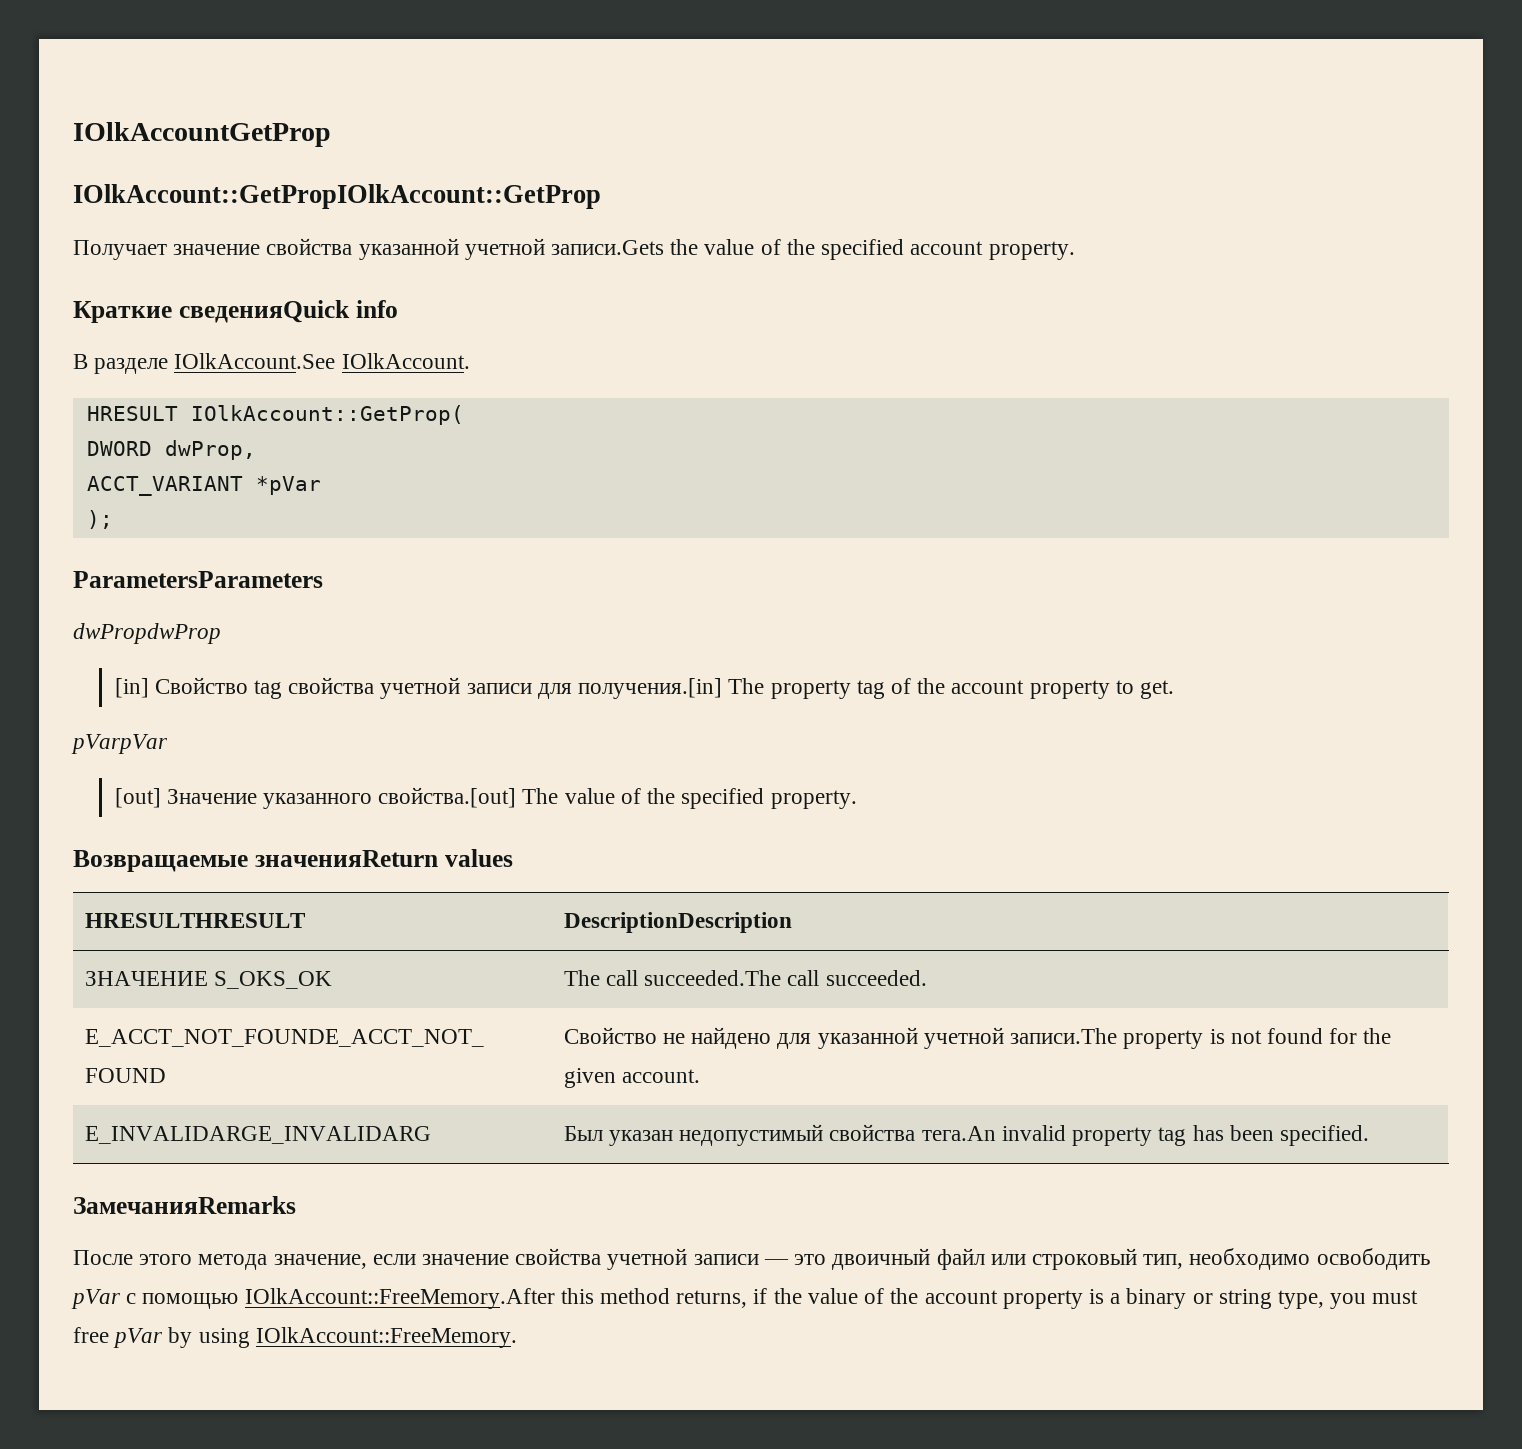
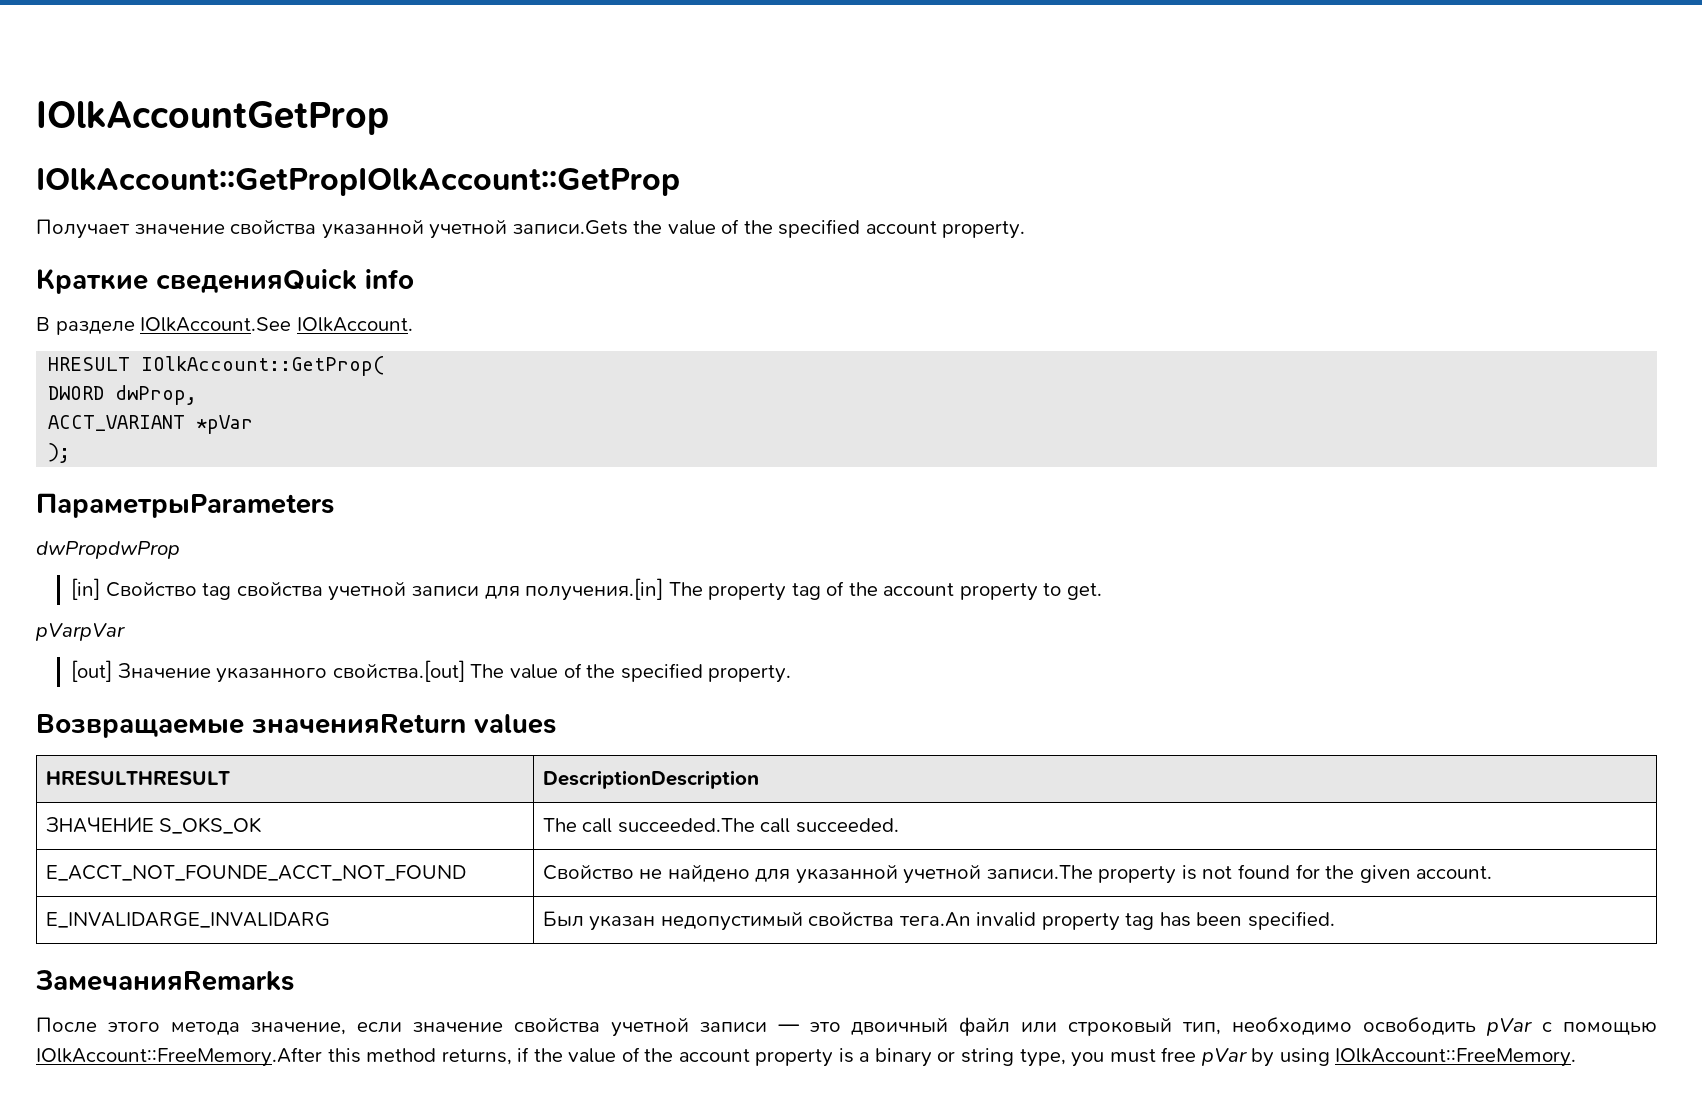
- ParametersParameters
+ ПараметрыParameters

